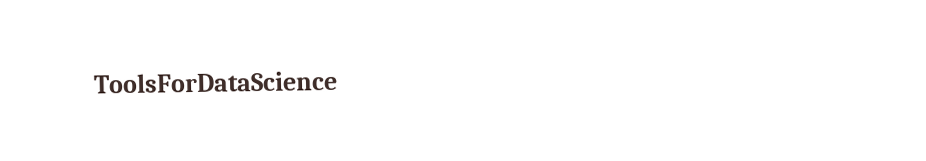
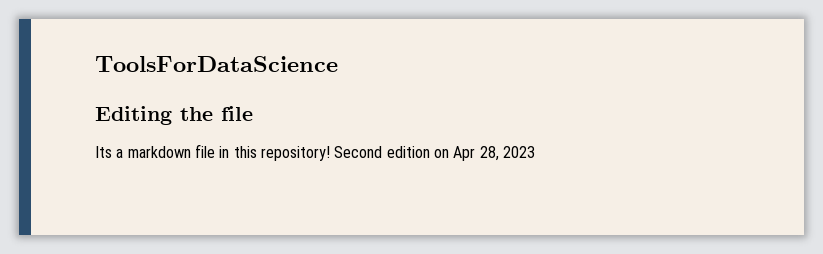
+ Editing the file
+ Its a markdown file in this repository! Second edition on Apr 28, 2023

